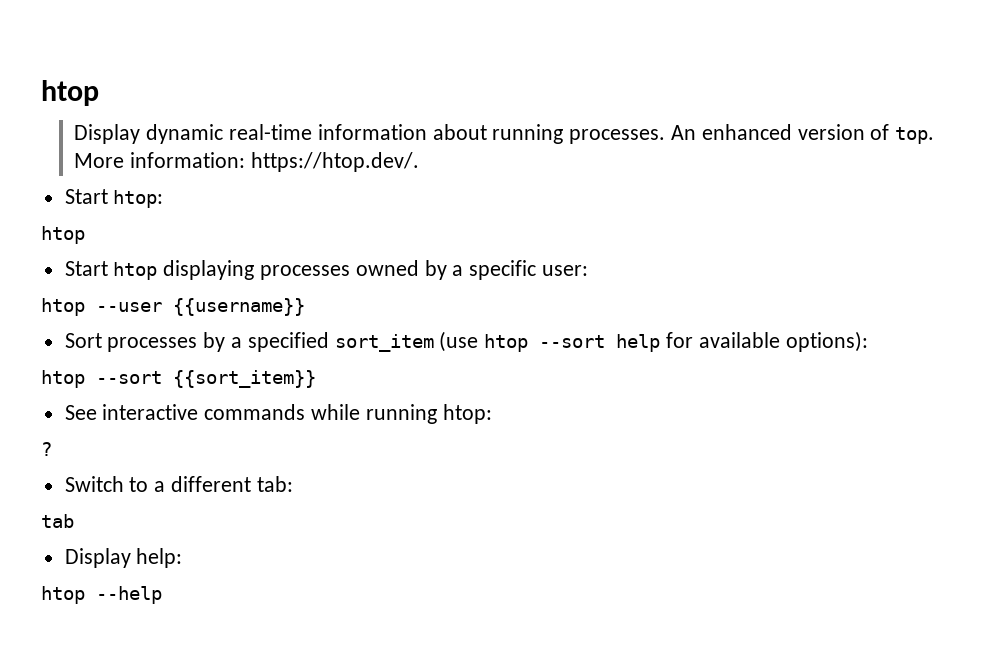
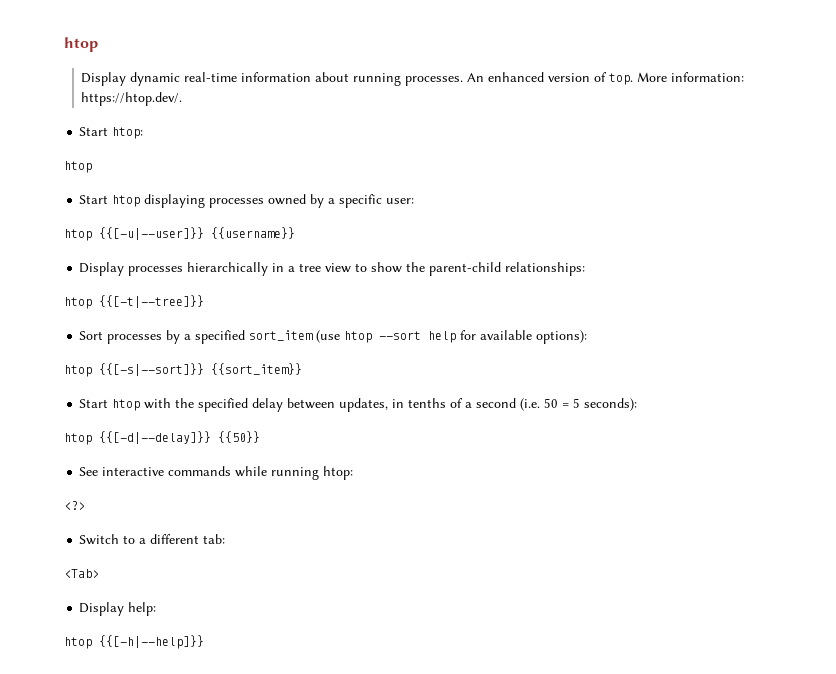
- htop --user {{username}}
+ htop {{[-u|--user]}} {{username}}
+ Display processes hierarchically in a tree view to show the parent-child relationships:
+ htop {{[-t|--tree]}}
- htop --sort {{sort_item}}
+ htop {{[-s|--sort]}} {{sort_item}}
+ Start htop with the specified delay between updates, in tenths of a second (i.e. 50 = 5 seconds):
+ htop {{[-d|--delay]}} {{50}}
- ?
+ <?>
- tab
+ <Tab>
- htop --help
+ htop {{[-h|--help]}}

